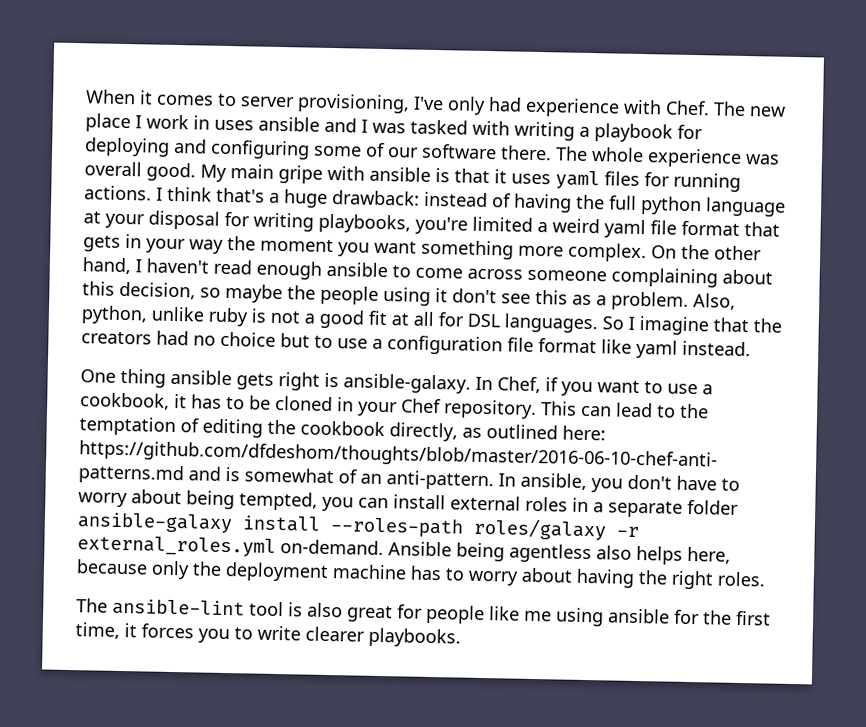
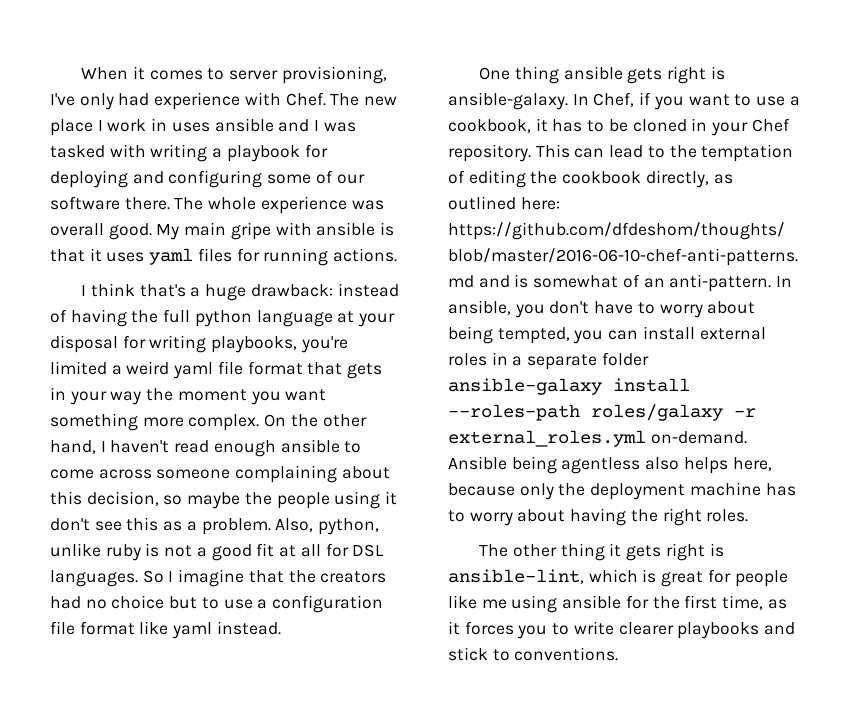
- My main gripe with ansible is that it uses yaml files for running actions. I think that's a huge drawback: instead of having the full python language at your disposal for writing playbooks, you're limited a weird yaml file format that gets in your way the moment you want something more complex.
+ My main gripe with ansible is that it uses yaml files for running actions.
+ I think that's a huge drawback: instead of having the full python language at your disposal for writing playbooks, you're limited a weird yaml file format that gets in your way the moment you want something more complex.
- The ansible-lint tool is also great for people like me using ansible for the first time, it forces you to write clearer playbooks.
+ The other thing it gets right is ansible-lint, which is great for people like me using ansible for the first time, as it forces you to write clearer playbooks and stick to conventions.

